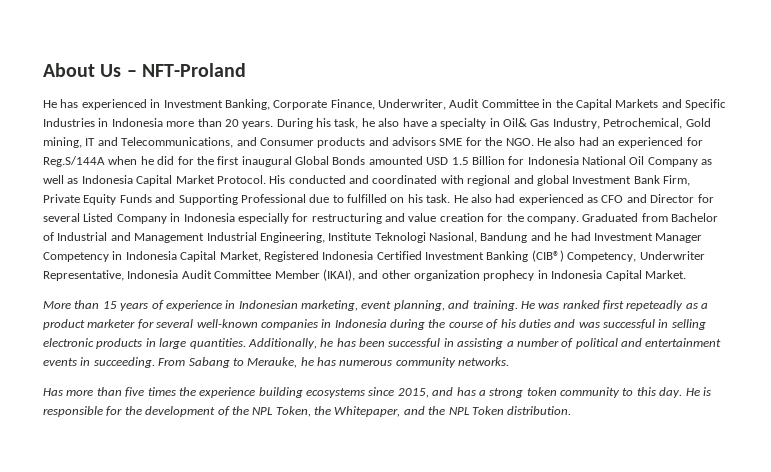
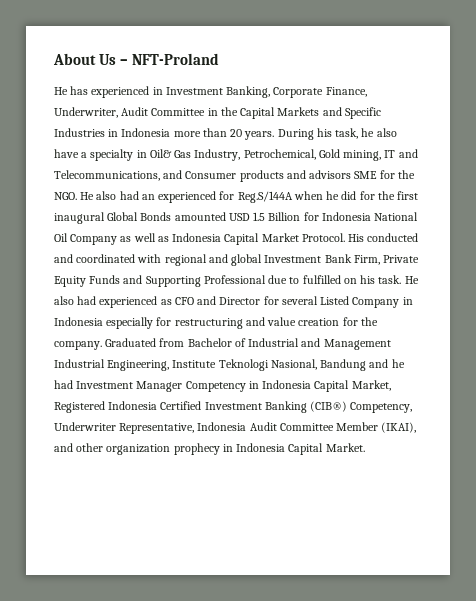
- More than 15 years of experience in Indonesian marketing, event planning, and training. He was ranked first repeteadly as a product marketer for several well-known companies in Indonesia during the course of his duties and was successful in selling electronic products in large quantities. Additionally, he has been successful in assisting a number of political and entertainment events in succeeding. From Sabang to Merauke, he has numerous community networks.
- Has more than five times the experience building ecosystems since 2015, and has a strong token community to this day. He is responsible for the development of the NPL Token, the Whitepaper, and the NPL Token distribution.

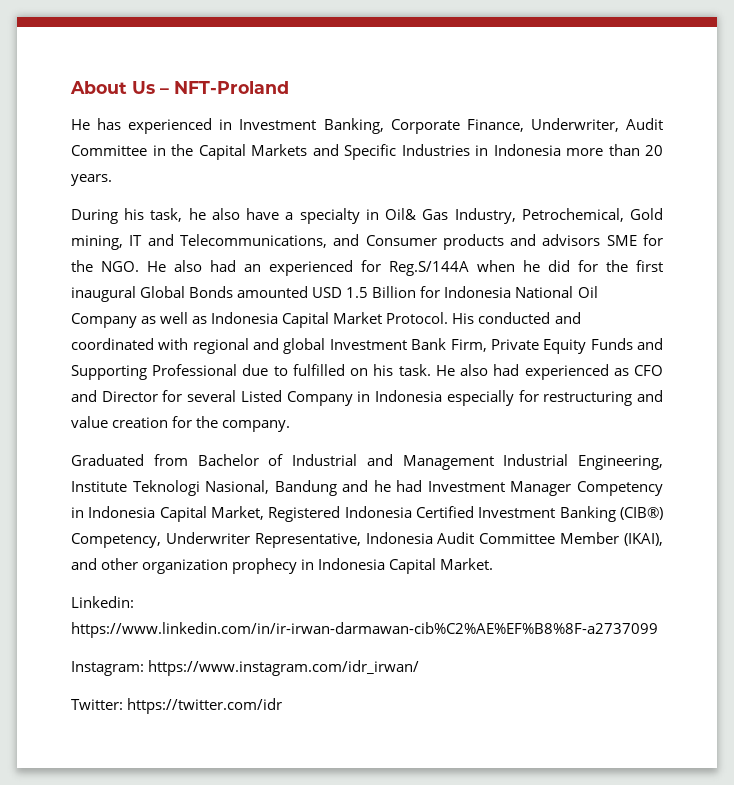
- He has experienced in Investment Banking, Corporate Finance, Underwriter, Audit Committee in the Capital Markets and Specific Industries in Indonesia more than 20 years. During his task, he also have a specialty in Oil& Gas Industry, Petrochemical, Gold mining, IT and Telecommunications, and Consumer products and advisors SME for the NGO. He also had an experienced for Reg.S/144A when he did for the first inaugural Global Bonds amounted USD 1.5 Billion for Indonesia National Oil Company as well as Indonesia Capital Market Protocol.
+ He has experienced in Investment Banking, Corporate Finance, Underwriter, Audit Committee in the Capital Markets and Specific Industries in Indonesia more than 20 years.
+ During his task, he also have a specialty in Oil& Gas Industry, Petrochemical, Gold mining, IT and Telecommunications, and Consumer products and advisors SME for the NGO. He also had an experienced for Reg.S/144A when he did for the first inaugural Global Bonds amounted USD 1.5 Billion for Indonesia National Oil Company as well as Indonesia Capital Market Protocol.
- He also had experienced as CFO and Director for several Listed Company in Indonesia especially for restructuring and value creation for the company. Graduated from Bachelor of Industrial and Management Industrial Engineering, Institute Teknologi Nasional, Bandung and he had Investment Manager Competency in Indonesia Capital Market, Registered Indonesia Certified Investment Banking (CIB®) Competency, Underwriter Representative, Indonesia Audit Committee Member (IKAI), and other organization prophecy in Indonesia Capital Market.
+ He also had experienced as CFO and Director for several Listed Company in Indonesia especially for restructuring and value creation for the company.
+ Graduated from Bachelor of Industrial and Management Industrial Engineering, Institute Teknologi Nasional, Bandung and he had Investment Manager Competency in Indonesia Capital Market, Registered Indonesia Certified Investment Banking (CIB®) Competency, Underwriter Representative, Indonesia Audit Committee Member (IKAI), and other organization prophecy in Indonesia Capital Market.
+ Linkedin: https://www.linkedin.com/in/ir-irwan-darmawan-cib%C2%AE%EF%B8%8F-a2737099
+ Instagram: https://www.instagram.com/idr_irwan/
+ Twitter: https://twitter.com/idr

